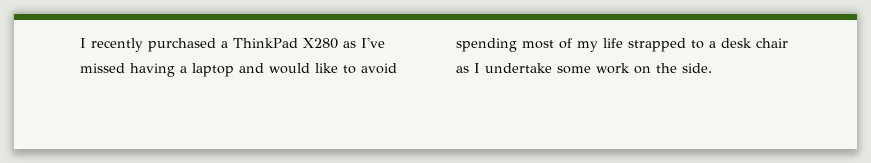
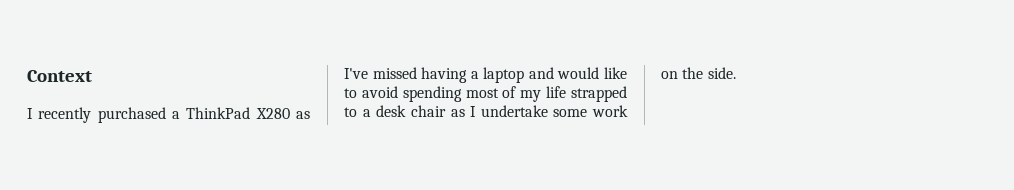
+ Context

